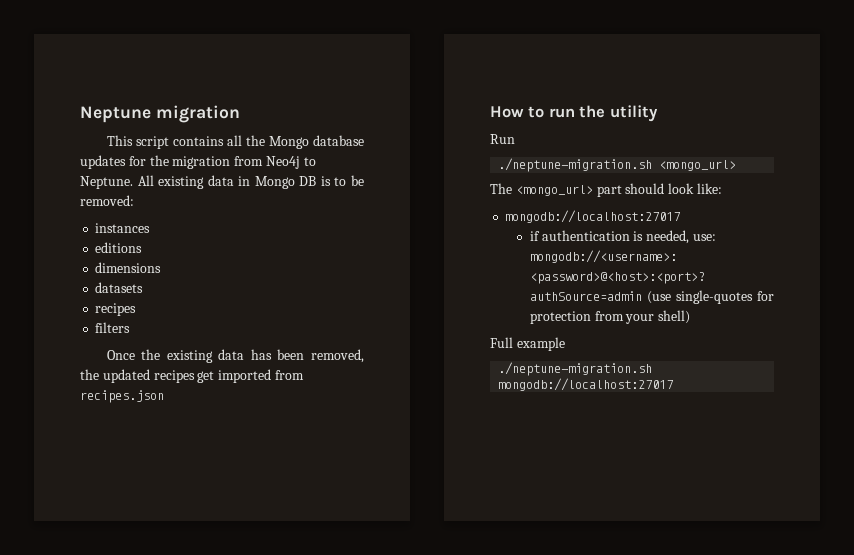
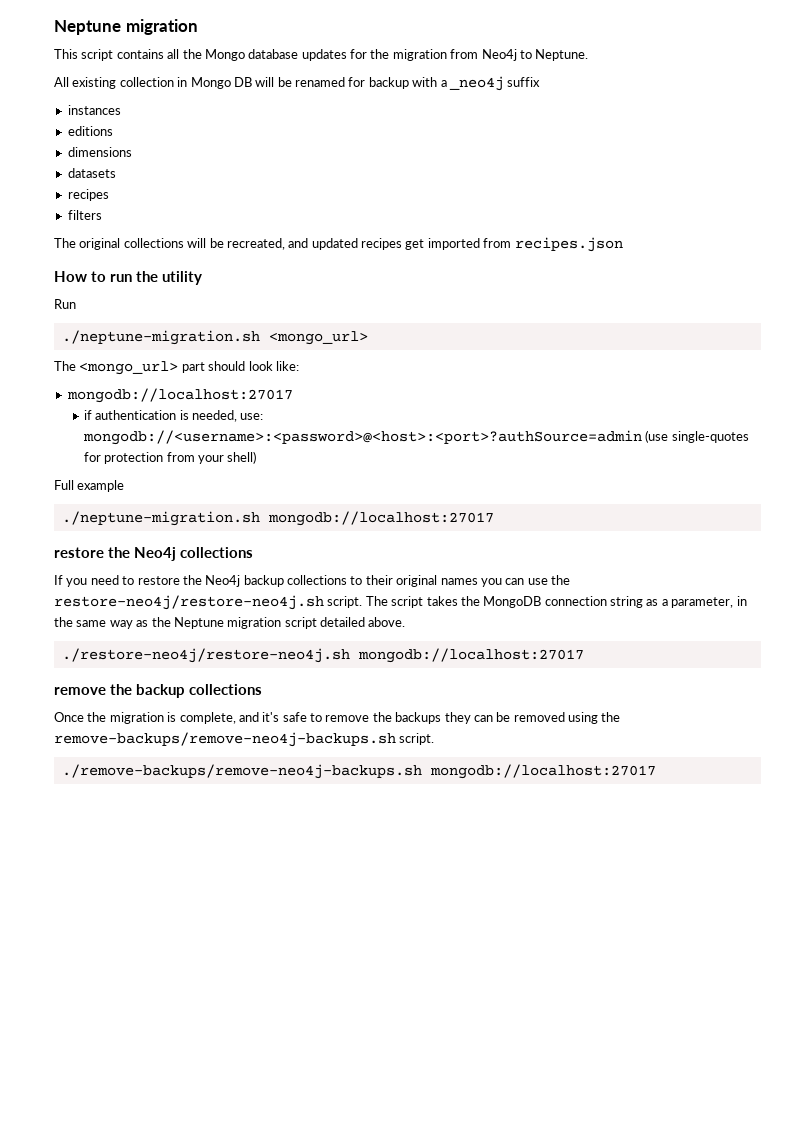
- This script contains all the Mongo database updates for the migration from Neo4j to Neptune. All existing data in Mongo DB is to be removed:
+ This script contains all the Mongo database updates for the migration from Neo4j to Neptune.
+ All existing collection in Mongo DB will be renamed for backup with a _neo4j suffix
- Once the existing data has been removed, the updated recipes get imported from recipes.json
+ The original collections will be recreated, and updated recipes get imported from recipes.json
+ restore the Neo4j collections
+ If you need to restore the Neo4j backup collections to their original names you can use the restore-neo4j/restore-neo4j.sh script. The script takes the MongoDB connection string as a parameter, in the same way as the Neptune migration script detailed above.
+ ./restore-neo4j/restore-neo4j.sh mongodb://localhost:27017
+ remove the backup collections
+ Once the migration is complete, and it's safe to remove the backups they can be removed using the remove-backups/remove-neo4j-backups.sh script.
+ ./remove-backups/remove-neo4j-backups.sh mongodb://localhost:27017

